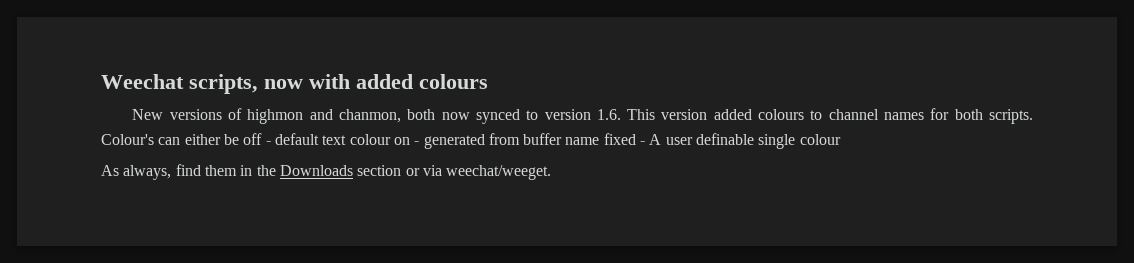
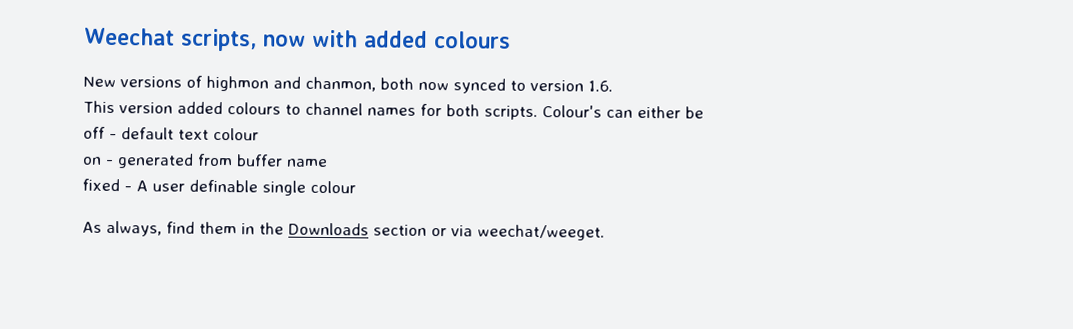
- New versions of highmon and chanmon, both now synced to version 1.6. This version added colours to channel names for both scripts.
+ New versions of highmon and chanmon, both now synced to version 1.6.
+ This version added colours to channel names for both scripts.
- Colour's can either be off - default text colour on - generated from buffer name fixed - A user definable single colour
+ Colour's can either be
+ off - default text colour
+ on - generated from buffer name
+ fixed - A user definable single colour

